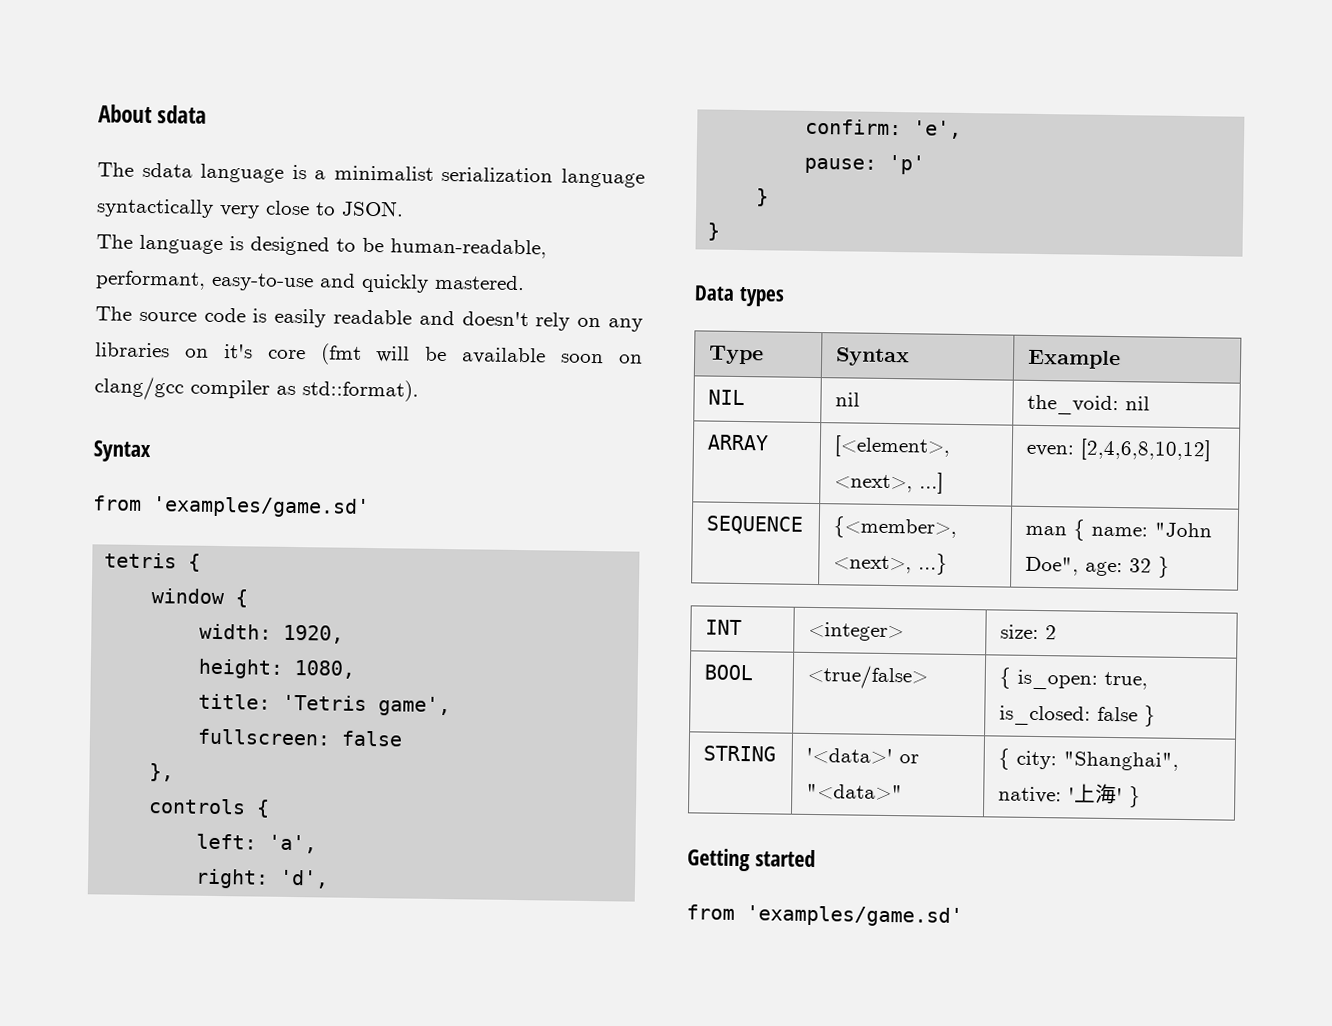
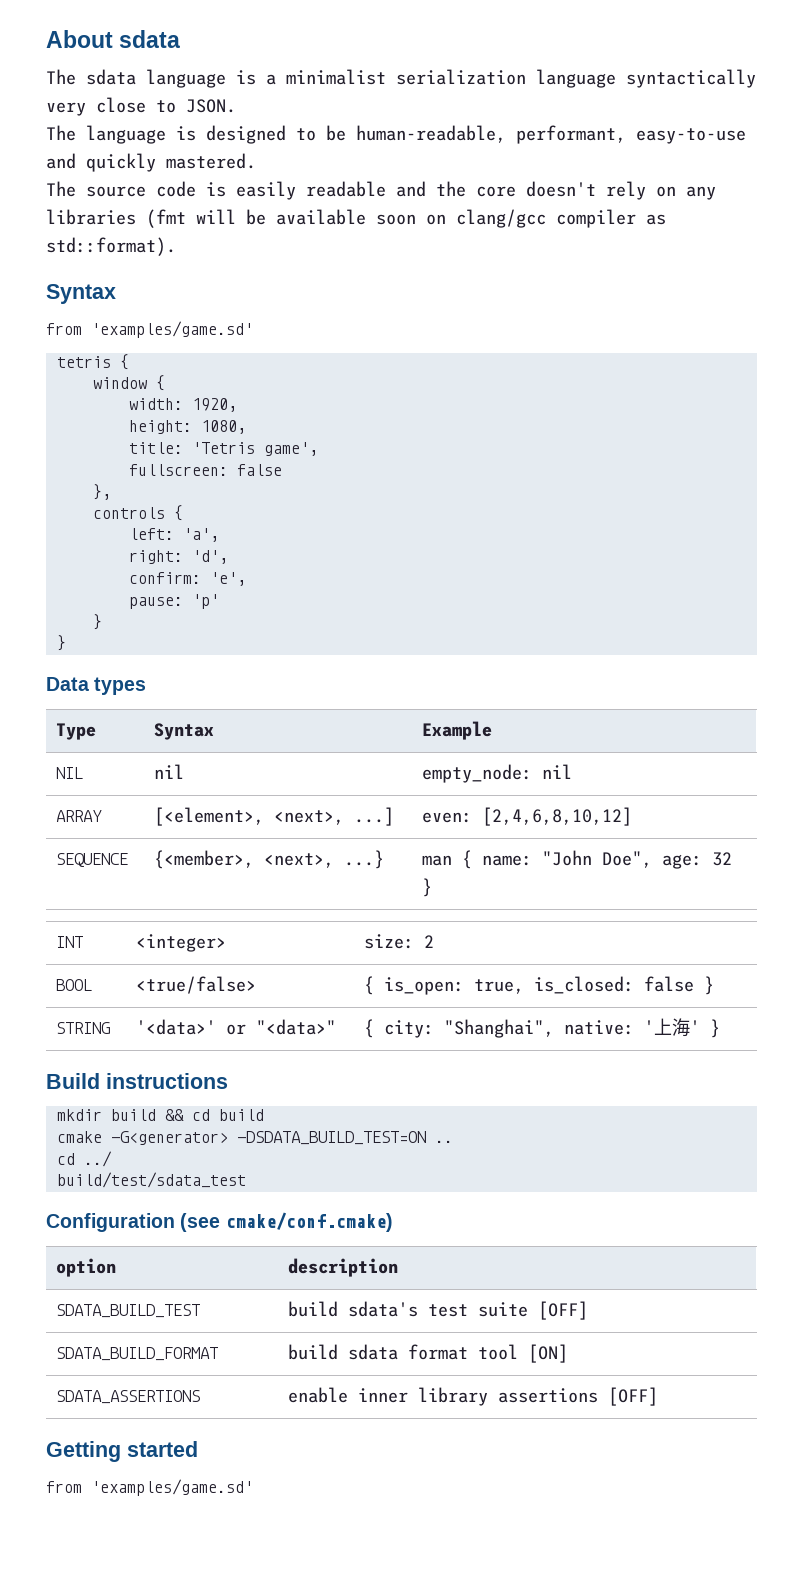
- The source code is easily readable and doesn't rely on any libraries on it's core (fmt will be available soon on clang/gcc compiler as std::format).
+ The source code is easily readable and the core doesn't rely on any libraries (fmt will be available soon on clang/gcc compiler as std::format).
- NIL | nil | the_void: nil
+ NIL | nil | empty_node: nil
+ Build instructions
+ mkdir build && cd build
+ cmake -G<generator> -DSDATA_BUILD_TEST=ON ..
+ cd ../
+ build/test/sdata_test
+ Configuration (see cmake/conf.cmake)
+ option | description
+ SDATA_BUILD_TEST | build sdata's test suite [OFF]
+ SDATA_BUILD_FORMAT | build sdata format tool [ON]
+ SDATA_ASSERTIONS | enable inner library assertions [OFF]

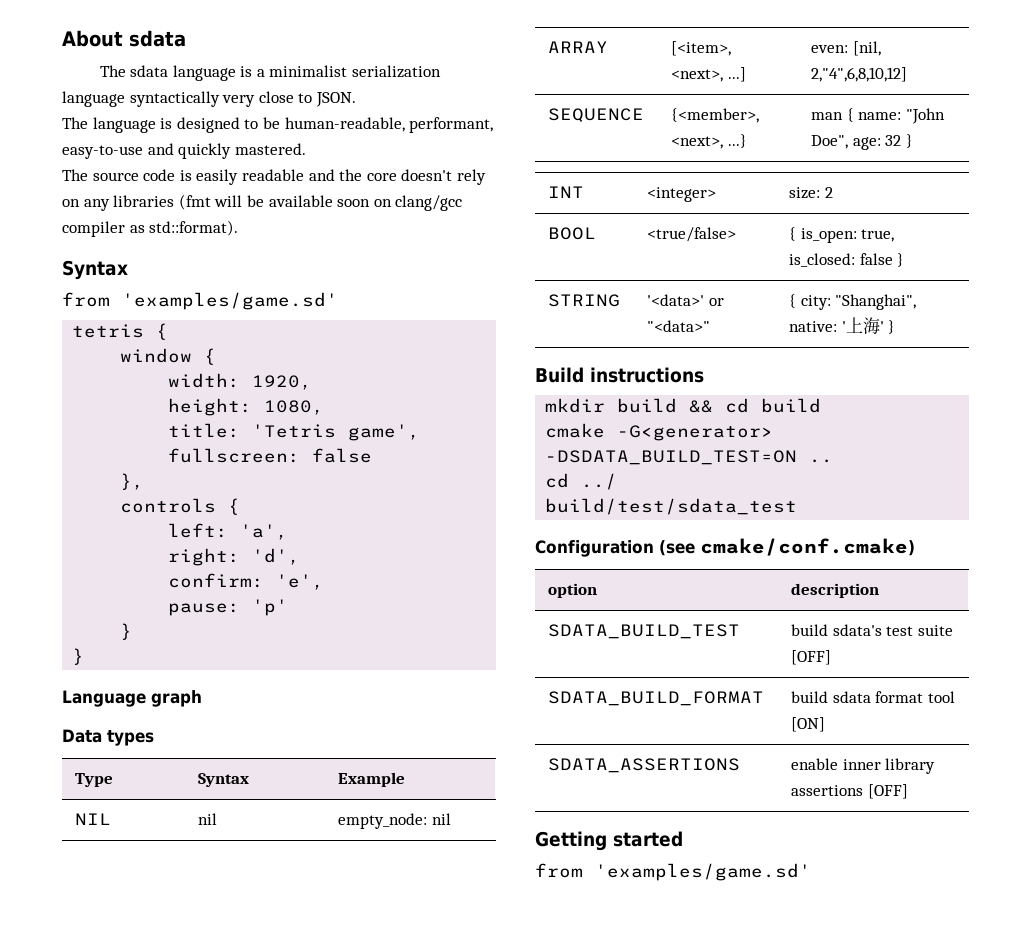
+ Language graph
- ARRAY | [<element>, <next>, ...] | even: [2,4,6,8,10,12]
+ ARRAY | [<item>, <next>, ...] | even: [nil, 2,"4",6,8,10,12]

